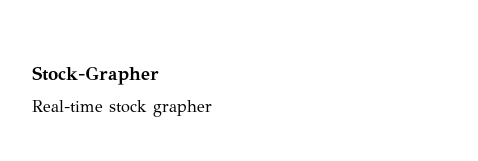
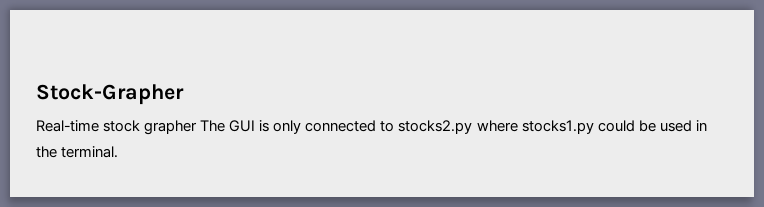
- Real-time stock grapher
+ Real-time stock grapher The GUI is only connected to stocks2.py where stocks1.py could be used in the terminal.

